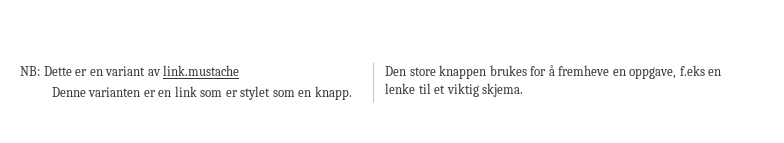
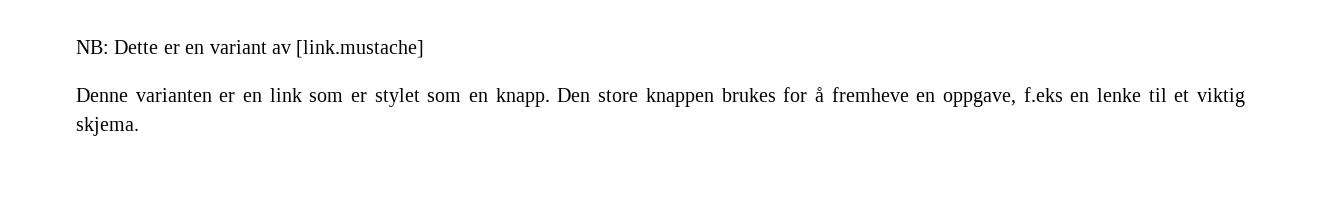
- NB: Dette er en variant av link.mustache
+ NB: Dette er en variant av [link.mustache]

